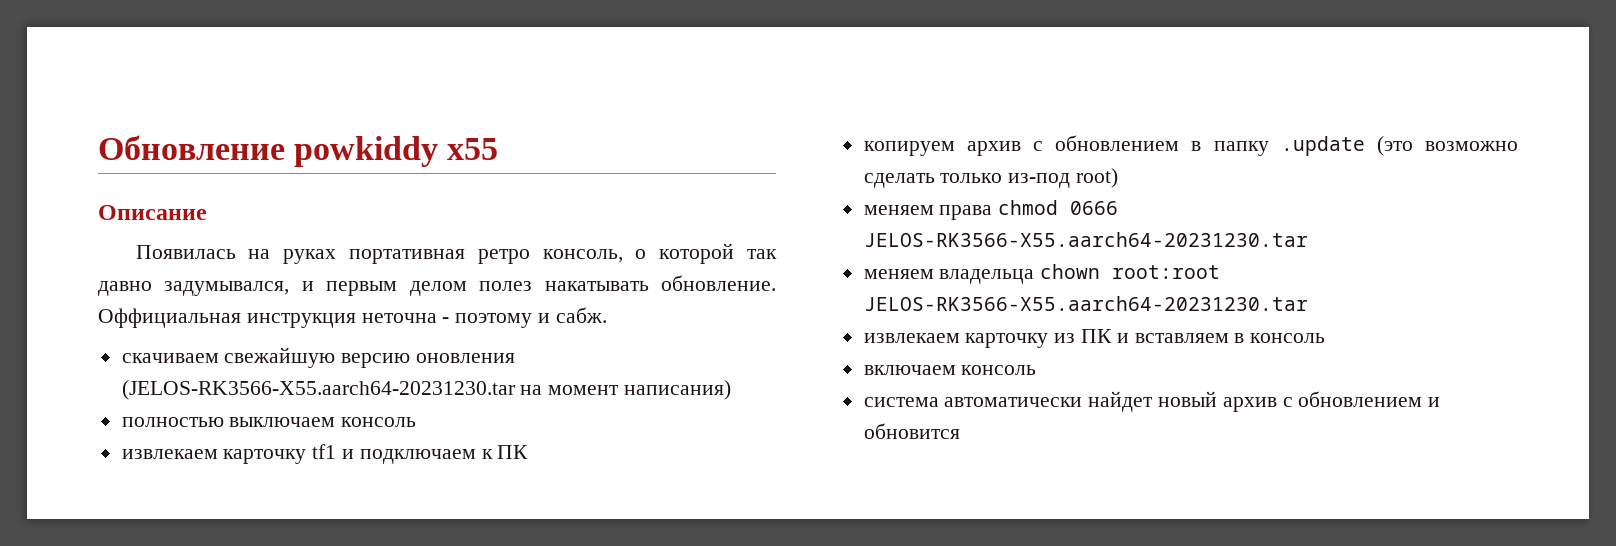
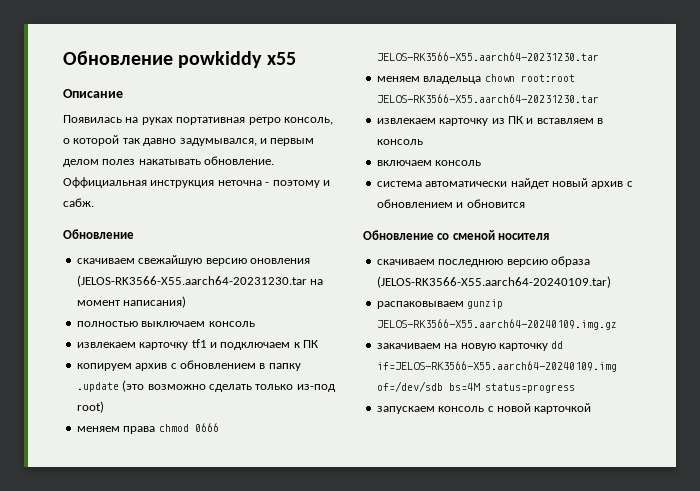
  Оффициальная инструкция неточна - поэтому и сабж.
+ Обновление
+ Обновление со сменой носителя
+ скачиваем последнюю версию образа (JELOS-RK3566-X55.aarch64-20240109.tar)
+ распаковываем gunzip JELOS-RK3566-X55.aarch64-20240109.img.gz
+ закачиваем на новую карточку dd if=JELOS-RK3566-X55.aarch64-20240109.img of=/dev/sdb bs=4M status=progress
+ запускаем консоль с новой карточкой

